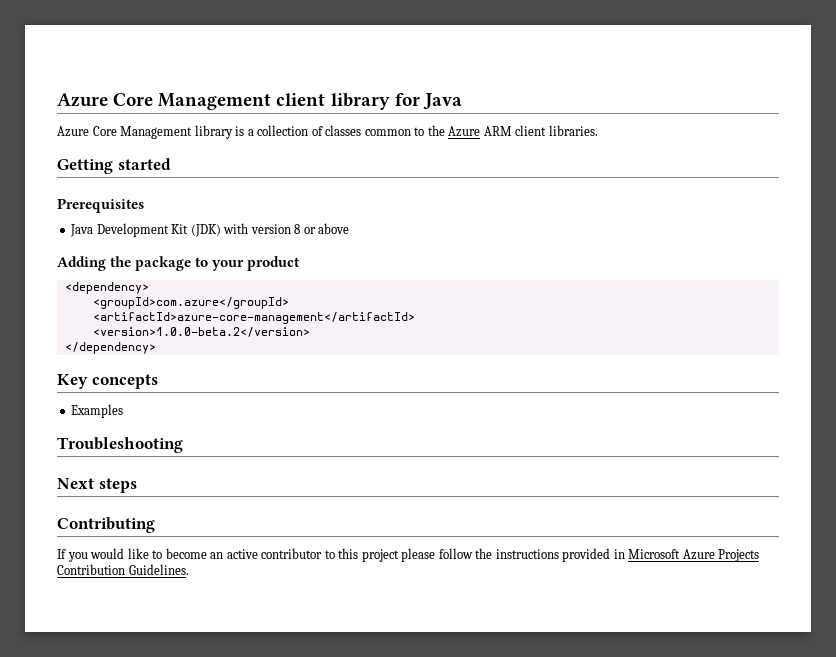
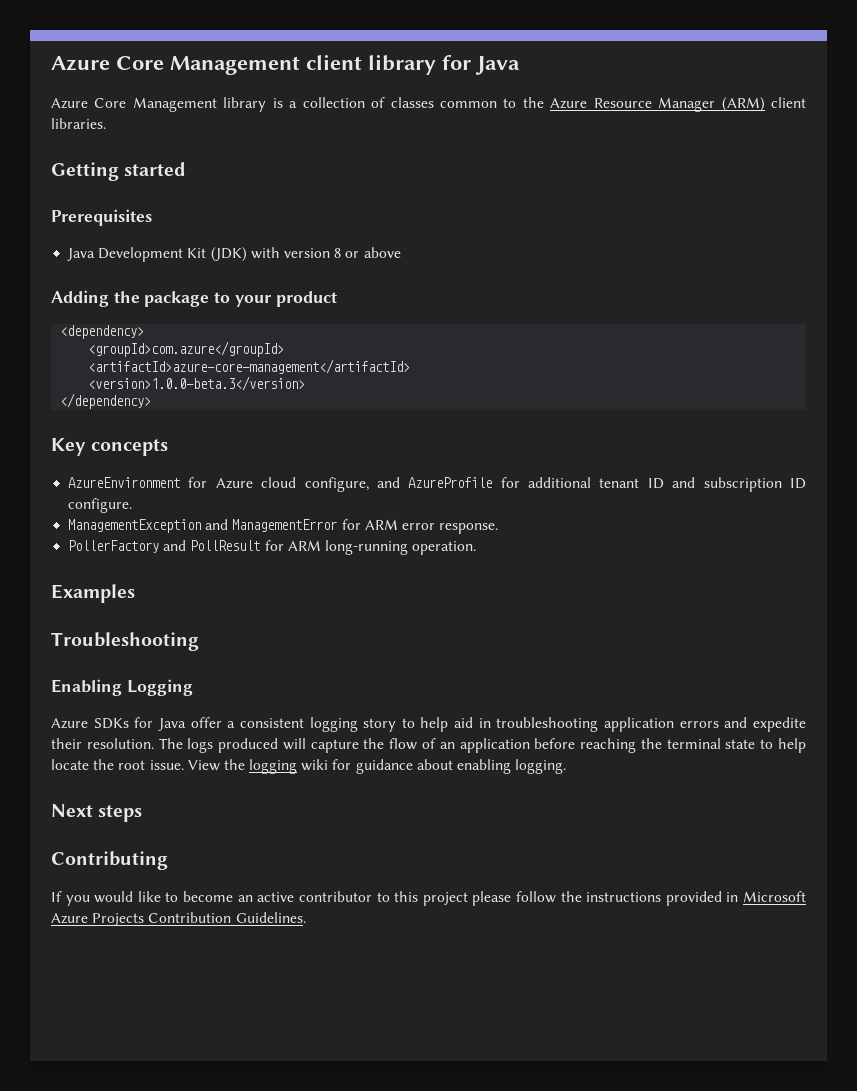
- Azure Core Management library is a collection of classes common to the Azure ARM client libraries.
+ Azure Core Management library is a collection of classes common to the Azure Resource Manager (ARM) client libraries.
- <version>1.0.0-beta.2</version>
+ <version>1.0.0-beta.3</version>
+ AzureEnvironment for Azure cloud configure, and AzureProfile for additional tenant ID and subscription ID configure.
+ ManagementException and ManagementError for ARM error response.
+ PollerFactory and PollResult for ARM long-running operation.
  Examples
  Troubleshooting
+ Enabling Logging
+ Azure SDKs for Java offer a consistent logging story to help aid in troubleshooting application errors and expedite their resolution. The logs produced will capture the flow of an application before reaching the terminal state to help locate the root issue. View the logging wiki for guidance about enabling logging.

